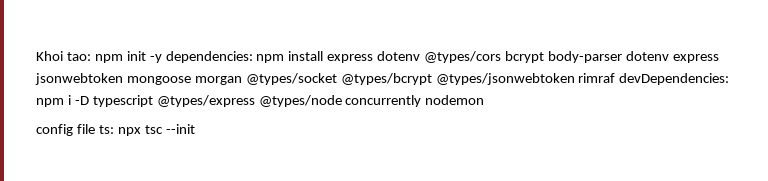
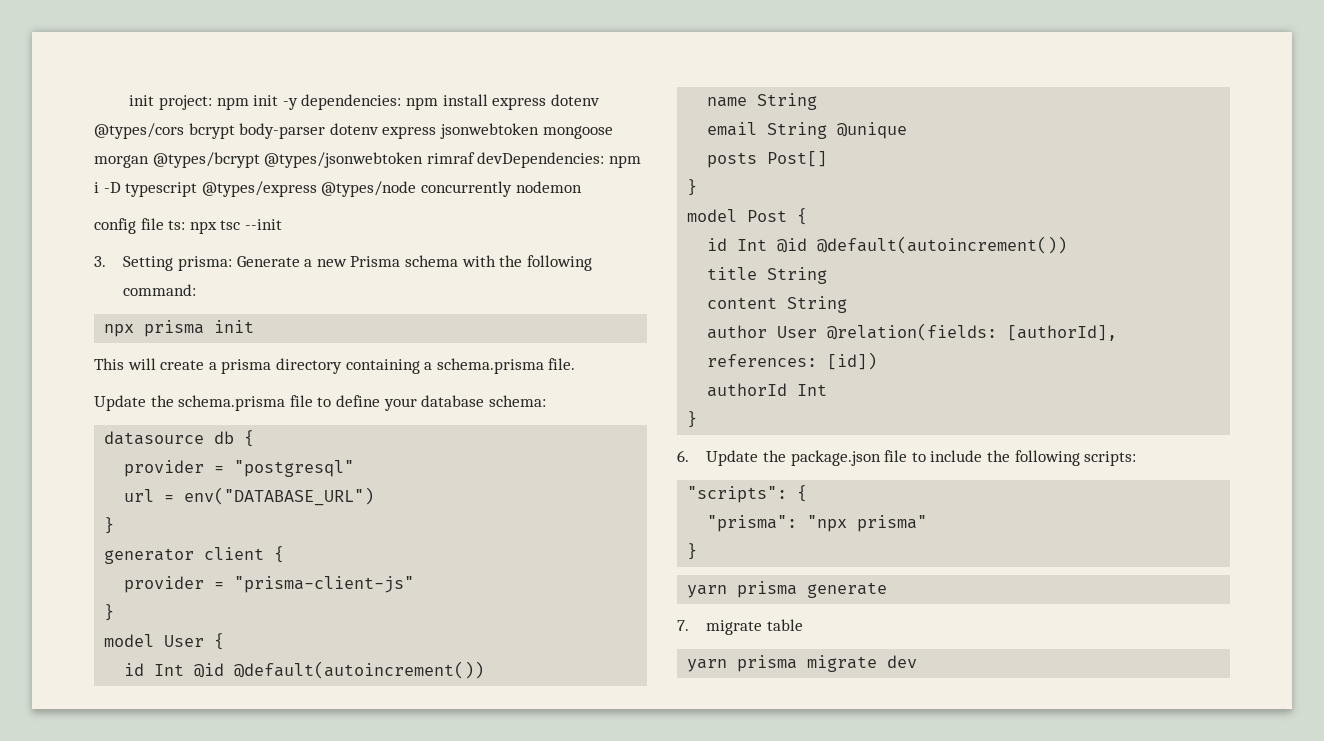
- Khoi tao: npm init -y dependencies: npm install express dotenv @types/cors bcrypt body-parser dotenv express jsonwebtoken mongoose morgan @types/socket @types/bcrypt @types/jsonwebtoken rimraf devDependencies: npm i -D typescript @types/express @types/node concurrently nodemon
+ init project: npm init -y dependencies: npm install express dotenv @types/cors bcrypt body-parser dotenv express jsonwebtoken mongoose morgan @types/bcrypt @types/jsonwebtoken rimraf devDependencies: npm i -D typescript @types/express @types/node concurrently nodemon
+ 3. Setting prisma: Generate a new Prisma schema with the following command:
+ npx prisma init
+ This will create a prisma directory containing a schema.prisma file.
+ Update the schema.prisma file to define your database schema:
+ datasource db {
+ provider = "postgresql"
+ url = env("DATABASE_URL")
+ }
+ generator client {
+ provider = "prisma-client-js"
+ }
+ model User {
+ id Int @id @default(autoincrement())
+ name String
+ email String @unique
+ posts Post[]
+ }
+ model Post {
+ id Int @id @default(autoincrement())
+ title String
+ content String
+ author User @relation(fields: [authorId], references: [id])
+ authorId Int
+ }
+ 6. Update the package.json file to include the following scripts:
+ "scripts": {
+ "prisma": "npx prisma"
+ }
+ yarn prisma generate
+ 7. migrate table
+ yarn prisma migrate dev

